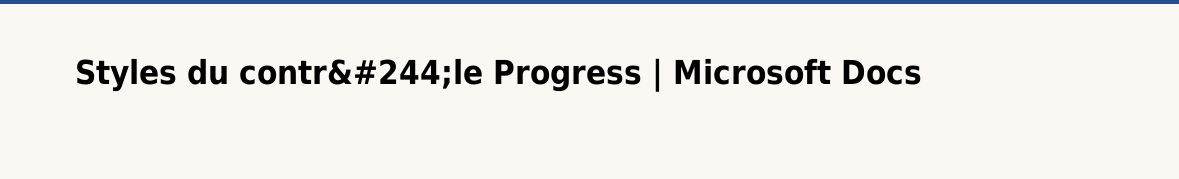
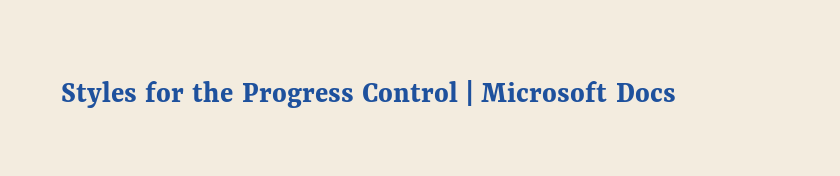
- Styles du contr&#244;le Progress | Microsoft Docs
+ Styles for the Progress Control | Microsoft Docs

